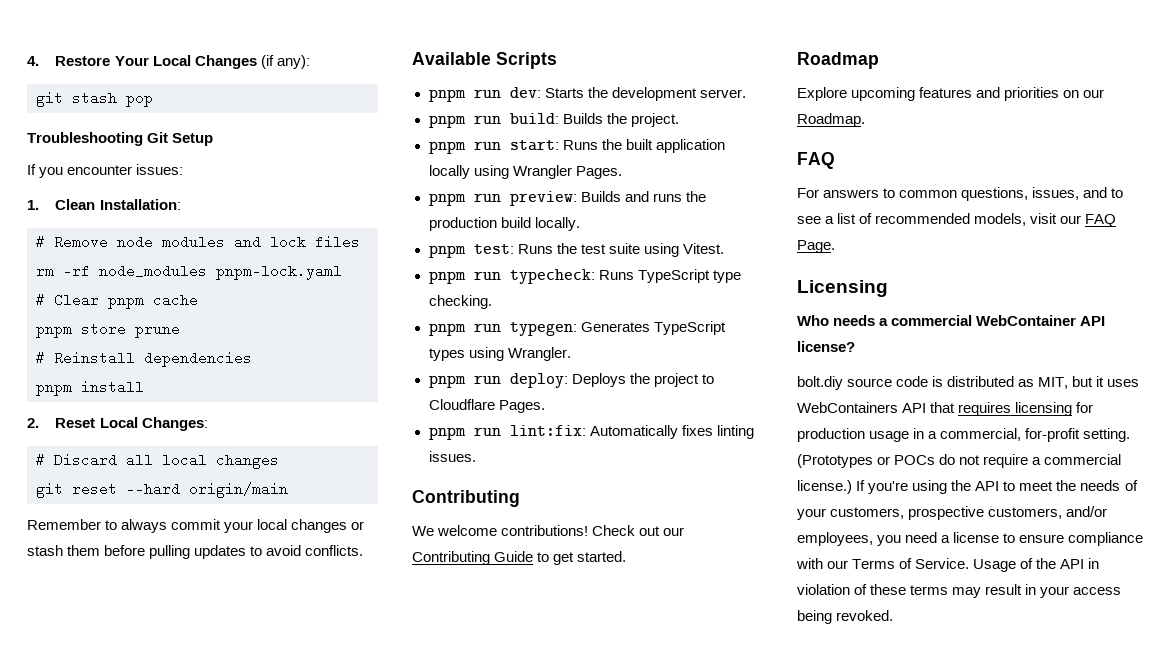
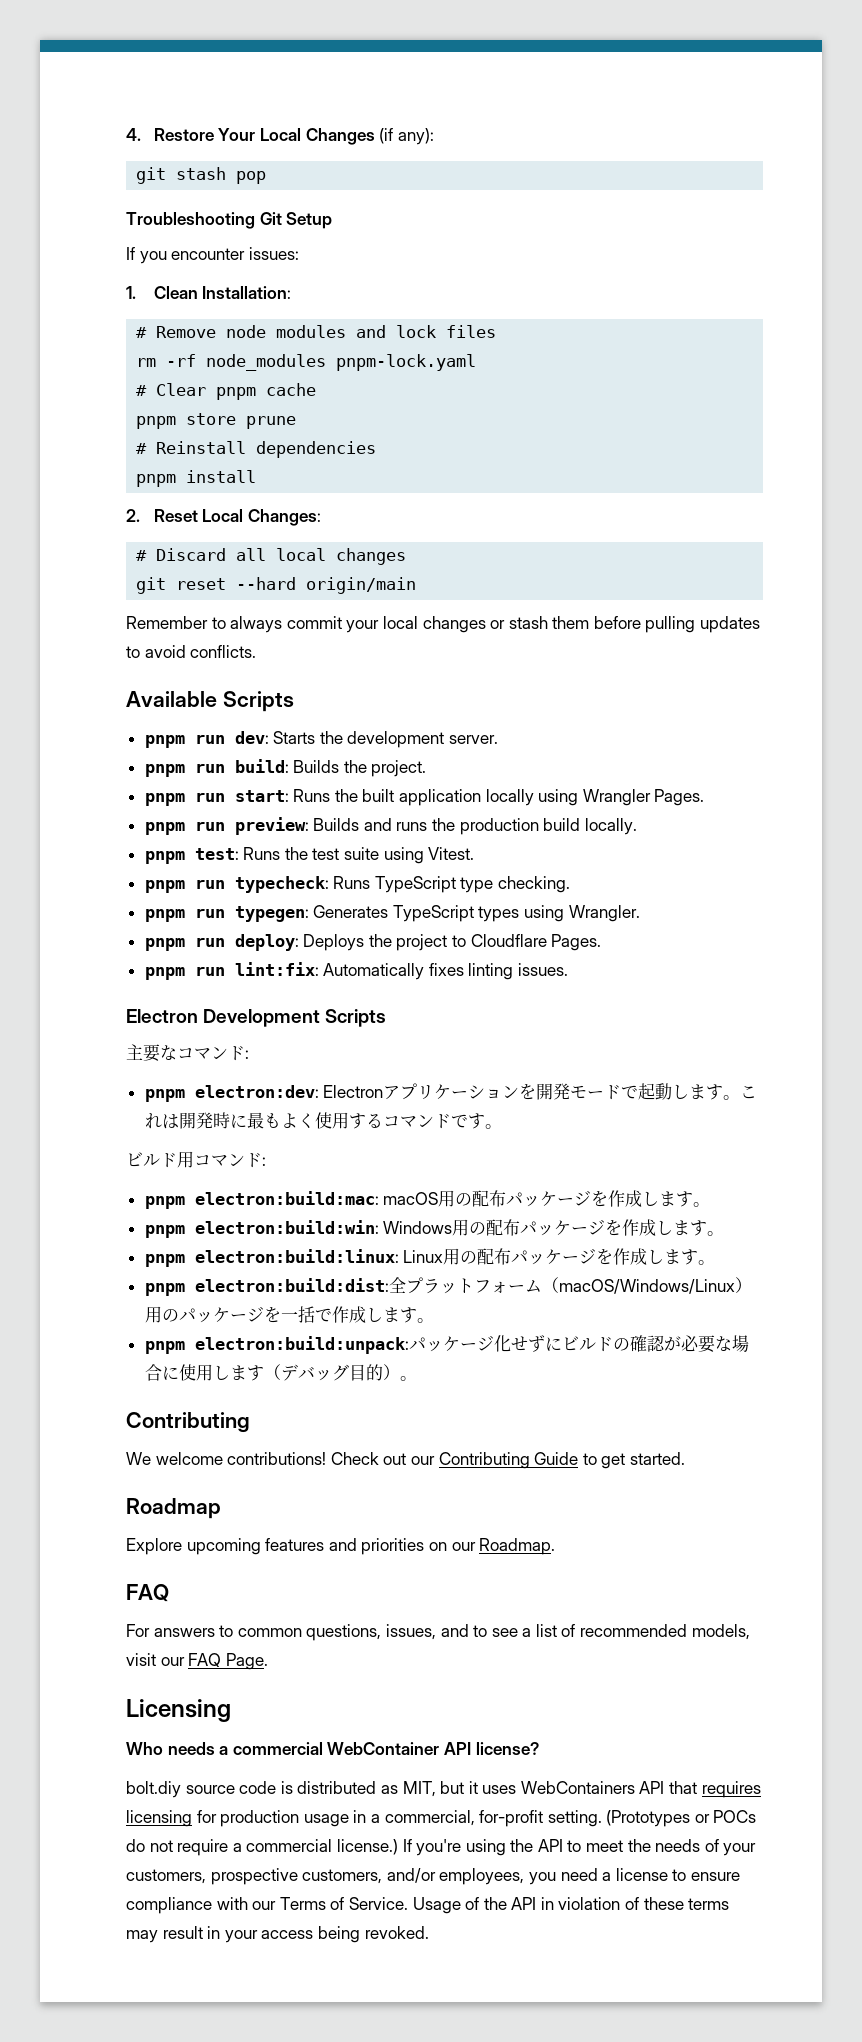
+ Electron Development Scripts
+ 主要なコマンド:
+ pnpm electron:dev: Electronアプリケーションを開発モードで起動します。これは開発時に最もよく使用するコマンドです。
+ ビルド用コマンド:
+ pnpm electron:build:mac: macOS用の配布パッケージを作成します。
+ pnpm electron:build:win: Windows用の配布パッケージを作成します。
+ pnpm electron:build:linux: Linux用の配布パッケージを作成します。
+ pnpm electron:build:dist:全プラットフォーム（macOS/Windows/Linux）用のパッケージを一括で作成します。
+ pnpm electron:build:unpack:パッケージ化せずにビルドの確認が必要な場合に使用します（デバッグ目的）。

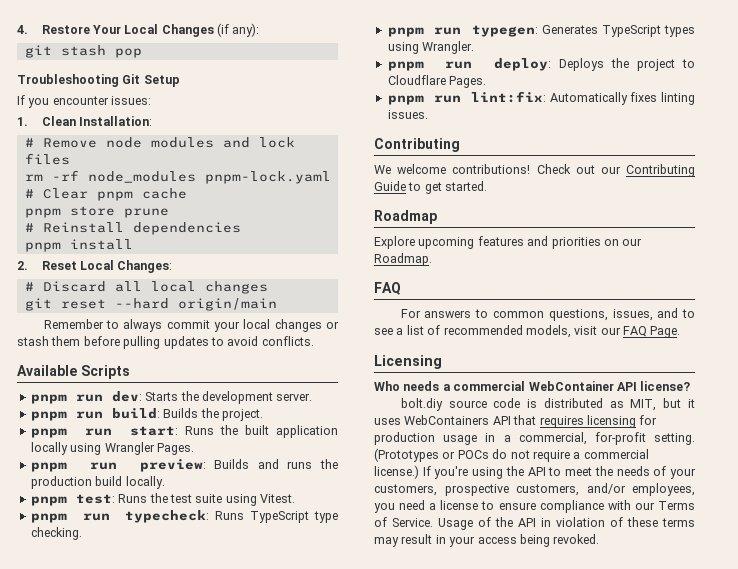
- Electron Development Scripts
- 主要なコマンド:
- pnpm electron:dev: Electronアプリケーションを開発モードで起動します。これは開発時に最もよく使用するコマンドです。
- ビルド用コマンド:
- pnpm electron:build:mac: macOS用の配布パッケージを作成します。
- pnpm electron:build:win: Windows用の配布パッケージを作成します。
- pnpm electron:build:linux: Linux用の配布パッケージを作成します。
- pnpm electron:build:dist:全プラットフォーム（macOS/Windows/Linux）用のパッケージを一括で作成します。
- pnpm electron:build:unpack:パッケージ化せずにビルドの確認が必要な場合に使用します（デバッグ目的）。

